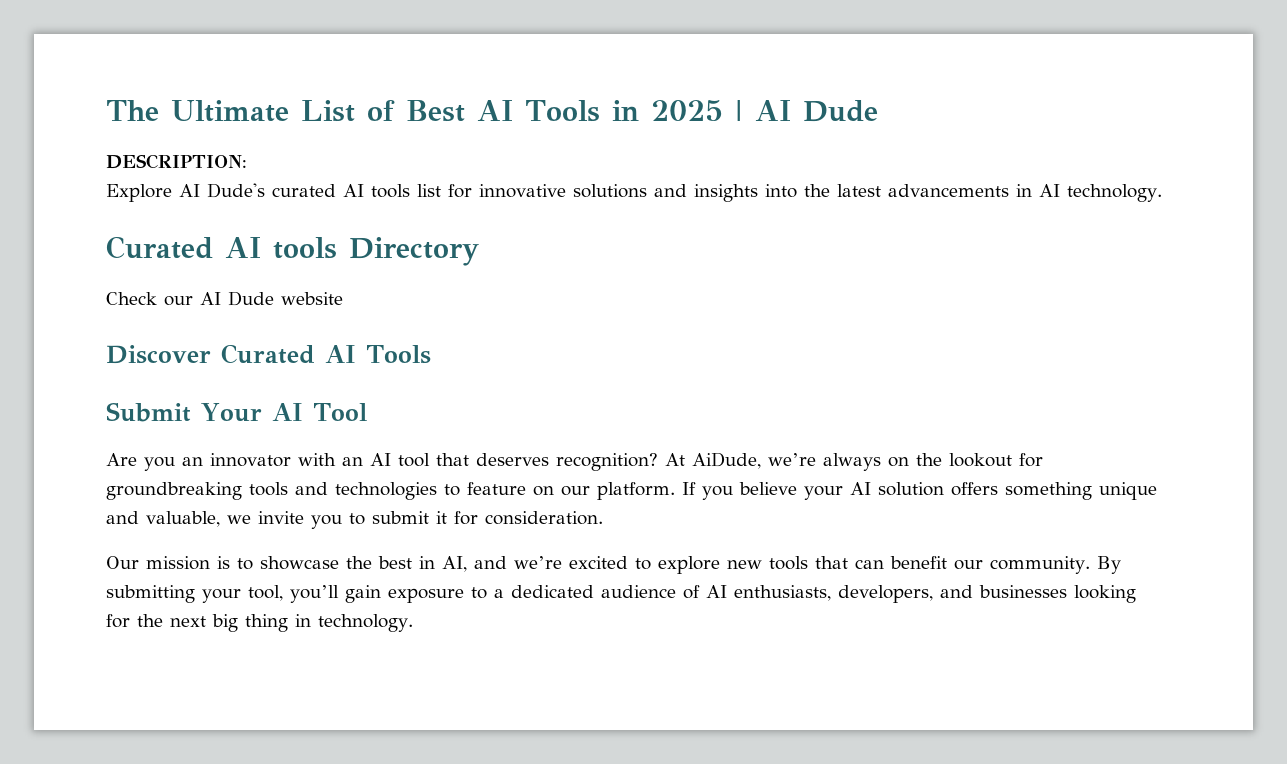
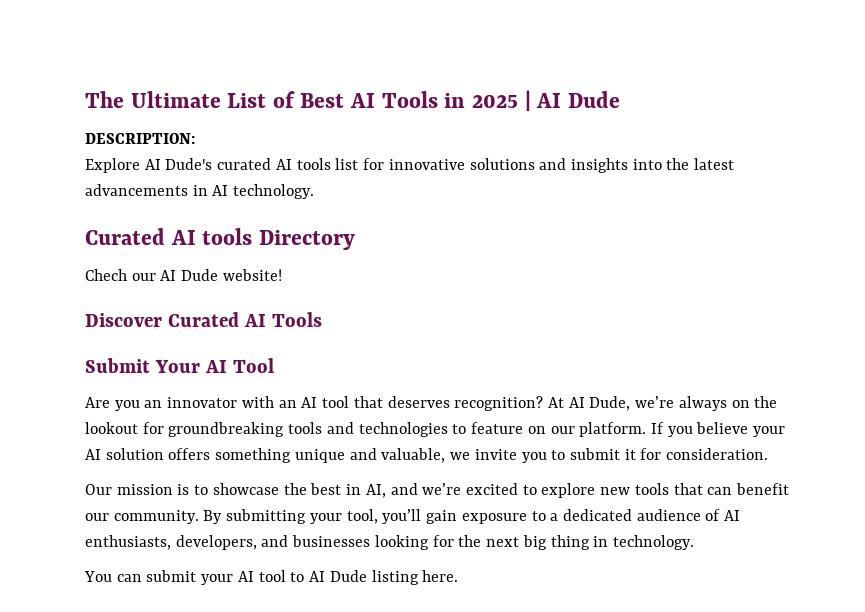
- Check our AI Dude website
+ Chech our AI Dude website!
- At AiDude, we’re always on the lookout for groundbreaking tools and technologies to feature on our platform.
+ At AI Dude, we’re always on the lookout for groundbreaking tools and technologies to feature on our platform.
+ You can submit your AI tool to AI Dude listing here.

